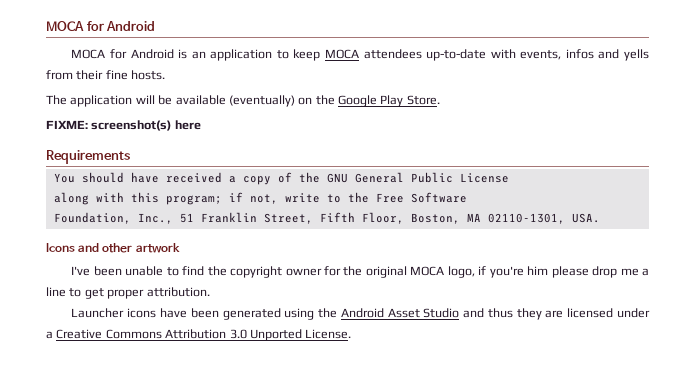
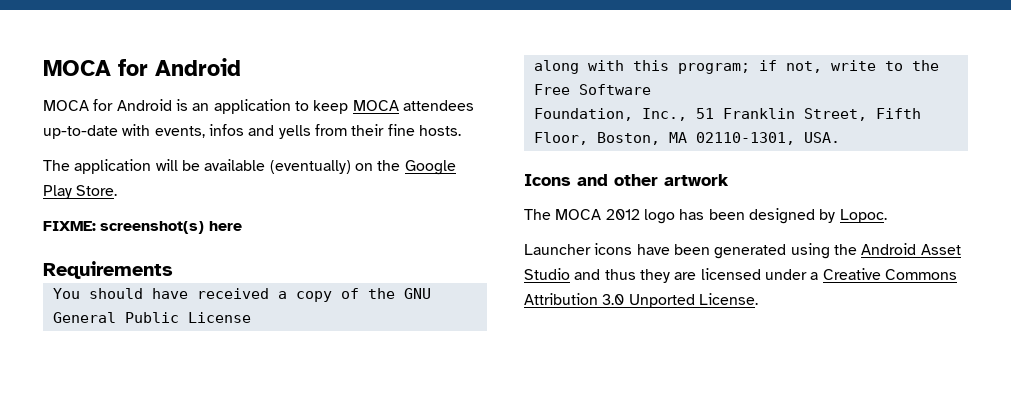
- I've been unable to find the copyright owner for the original MOCA logo, if you're him please drop me a line to get proper attribution.
+ The MOCA 2012 logo has been designed by Lopoc.

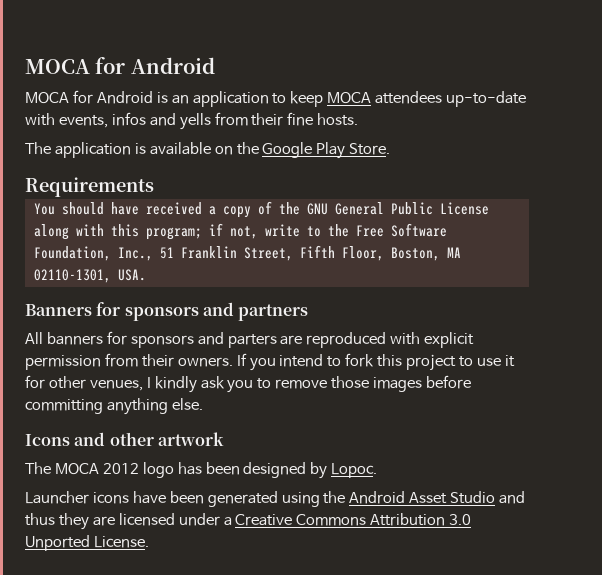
- The application will be available (eventually) on the Google Play Store.
+ The application is available on the Google Play Store.
- FIXME: screenshot(s) here
+ Banners for sponsors and partners
+ All banners for sponsors and parters are reproduced with explicit permission from their owners. If you intend to fork this project to use it for other venues, I kindly ask you to remove those images before committing anything else.

